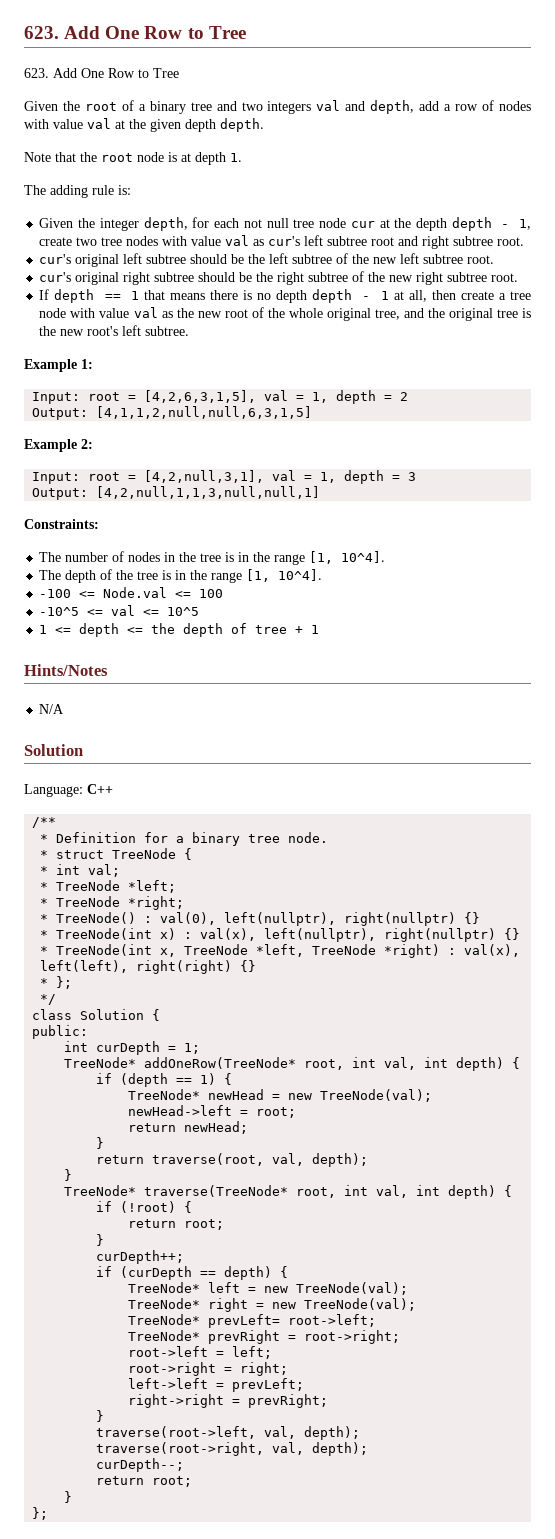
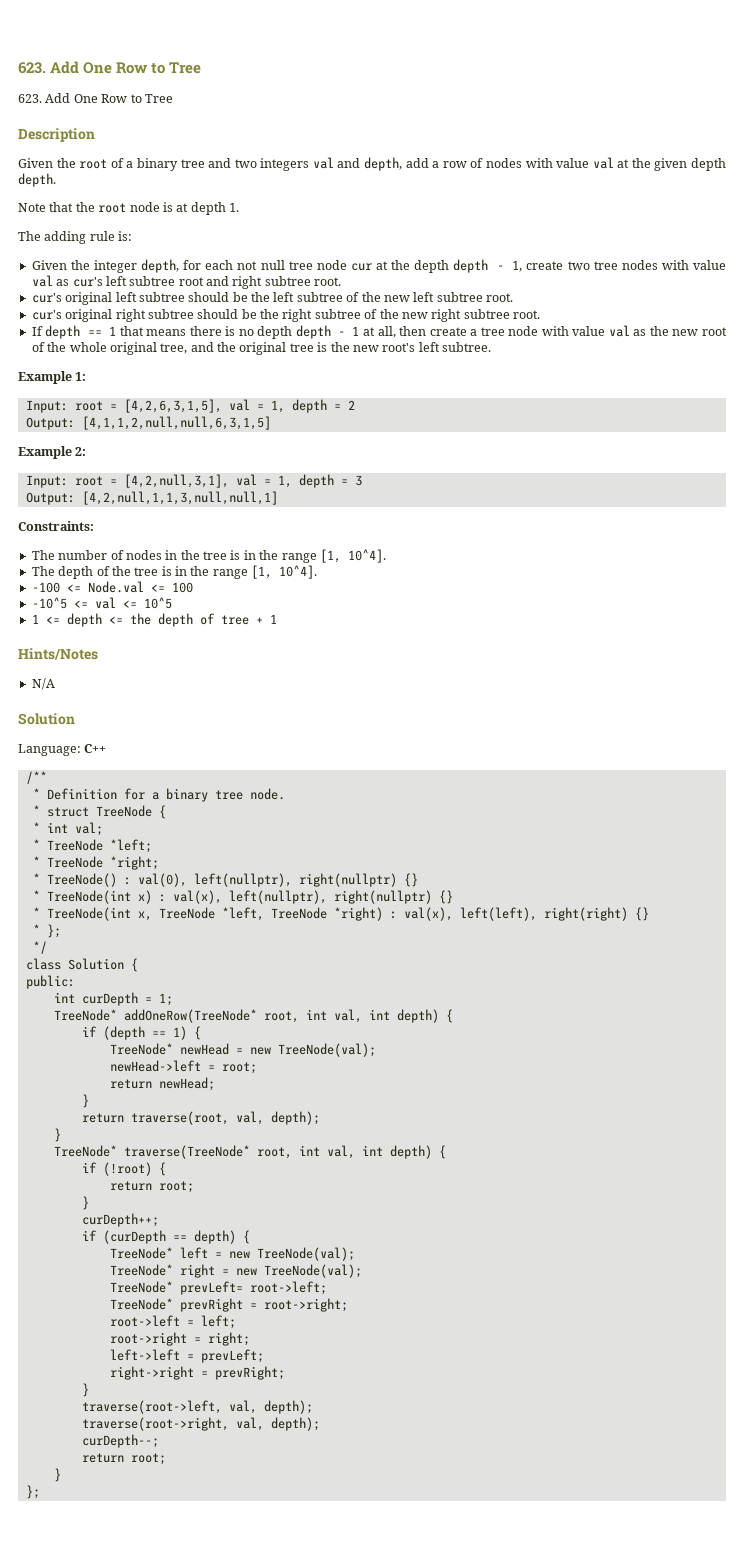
+ Description

